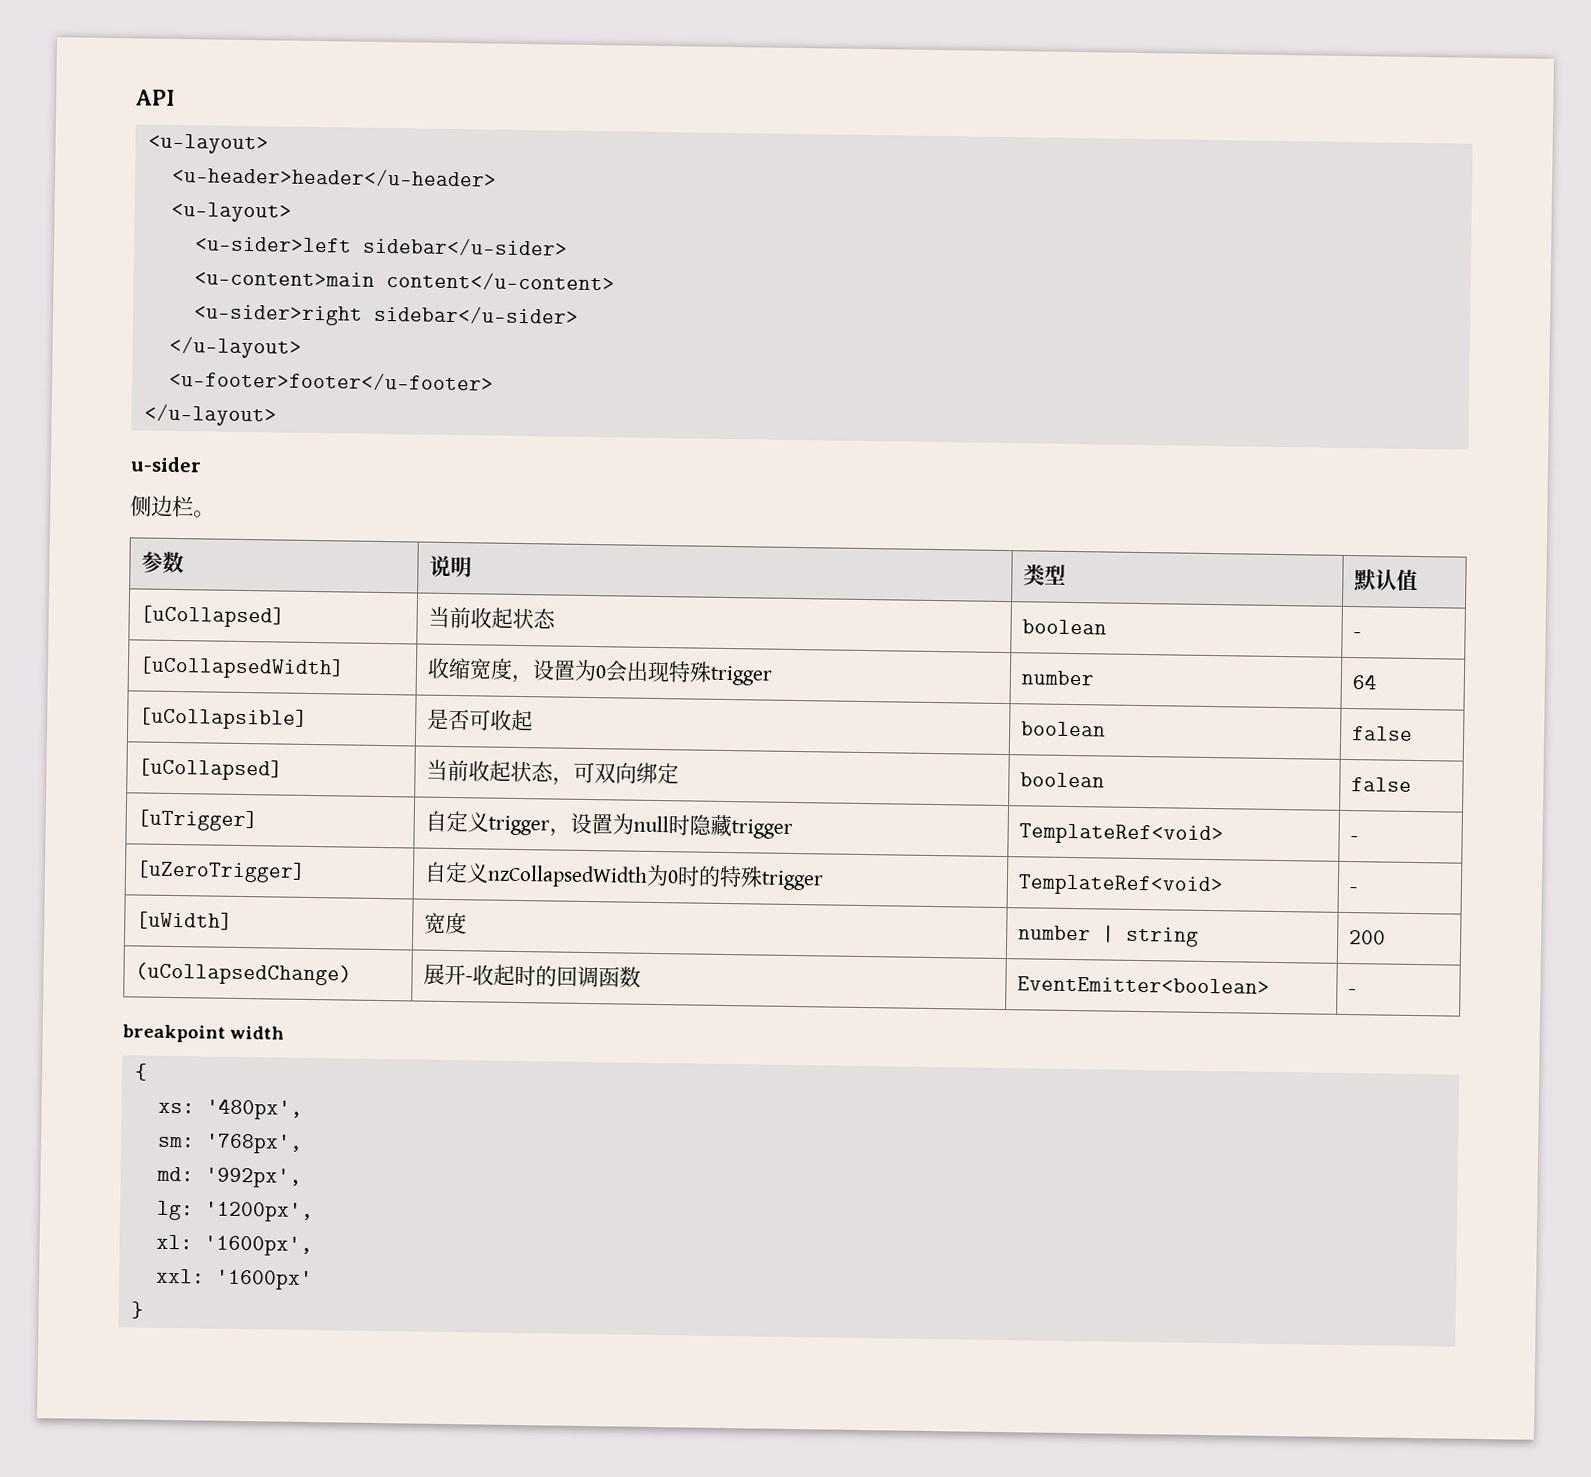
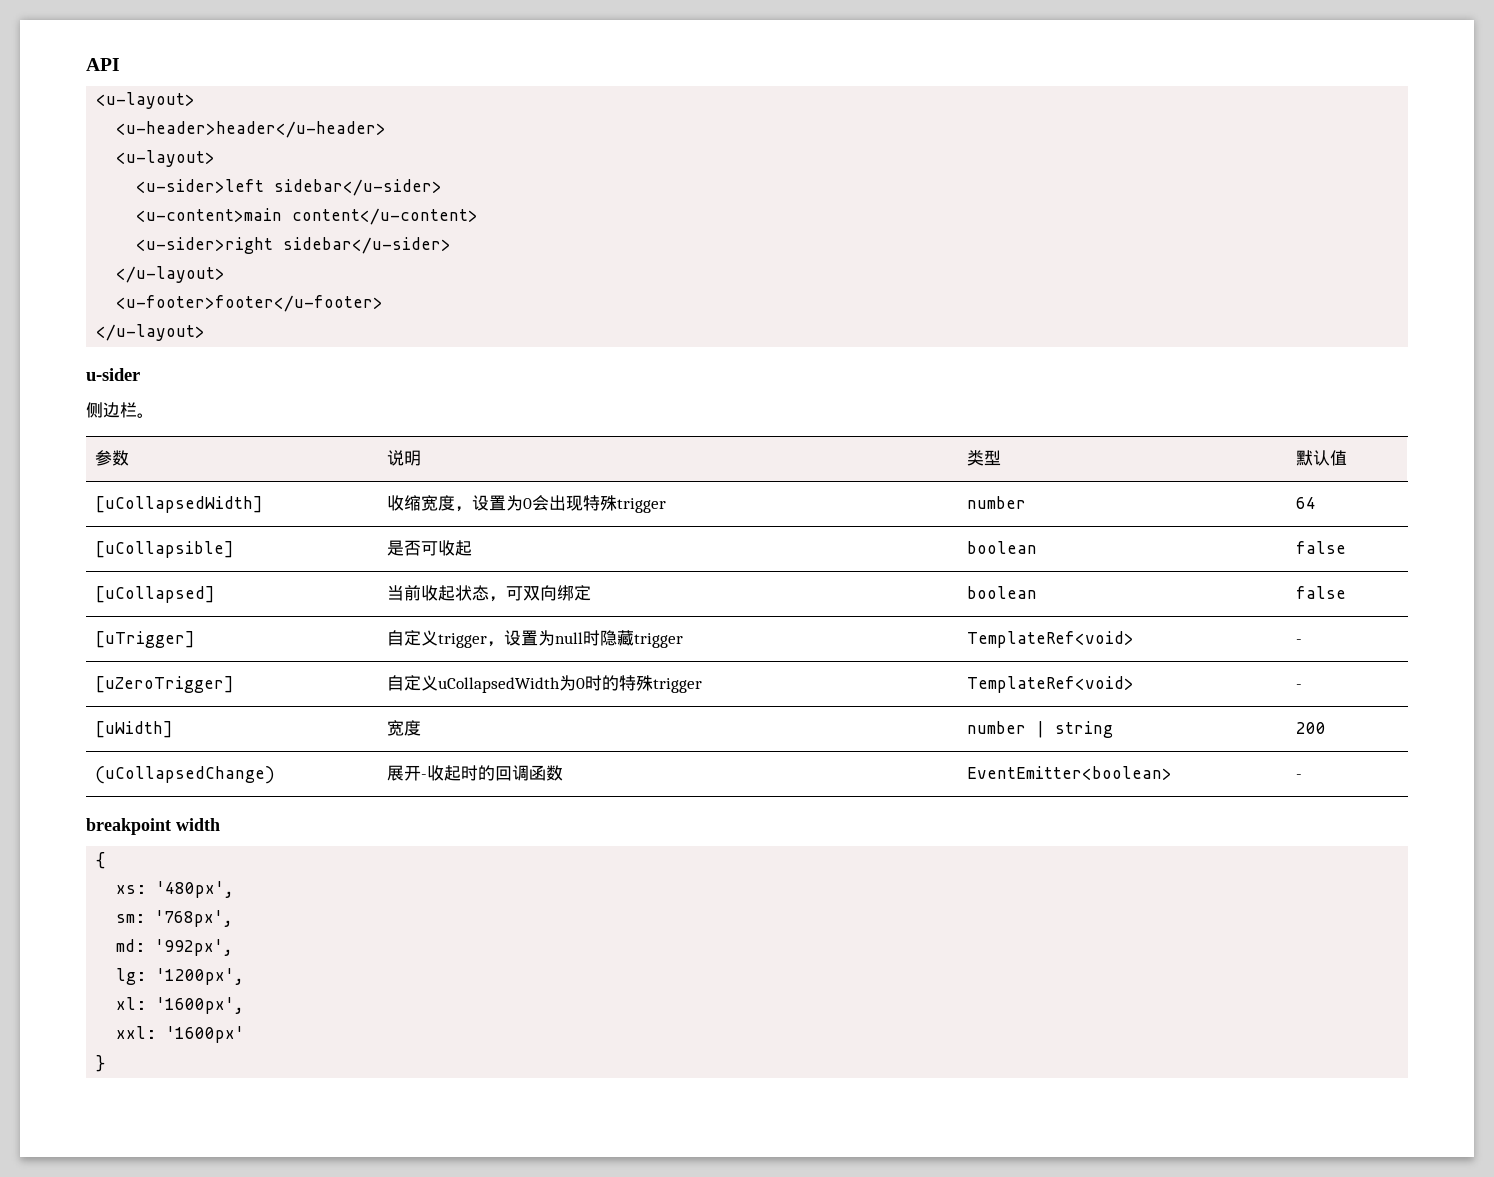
- [uCollapsed] | 当前收起状态 | boolean | -
- [uZeroTrigger] | 自定义nzCollapsedWidth为0时的特殊trigger | TemplateRef<void> | -
+ [uZeroTrigger] | 自定义uCollapsedWidth为0时的特殊trigger | TemplateRef<void> | -

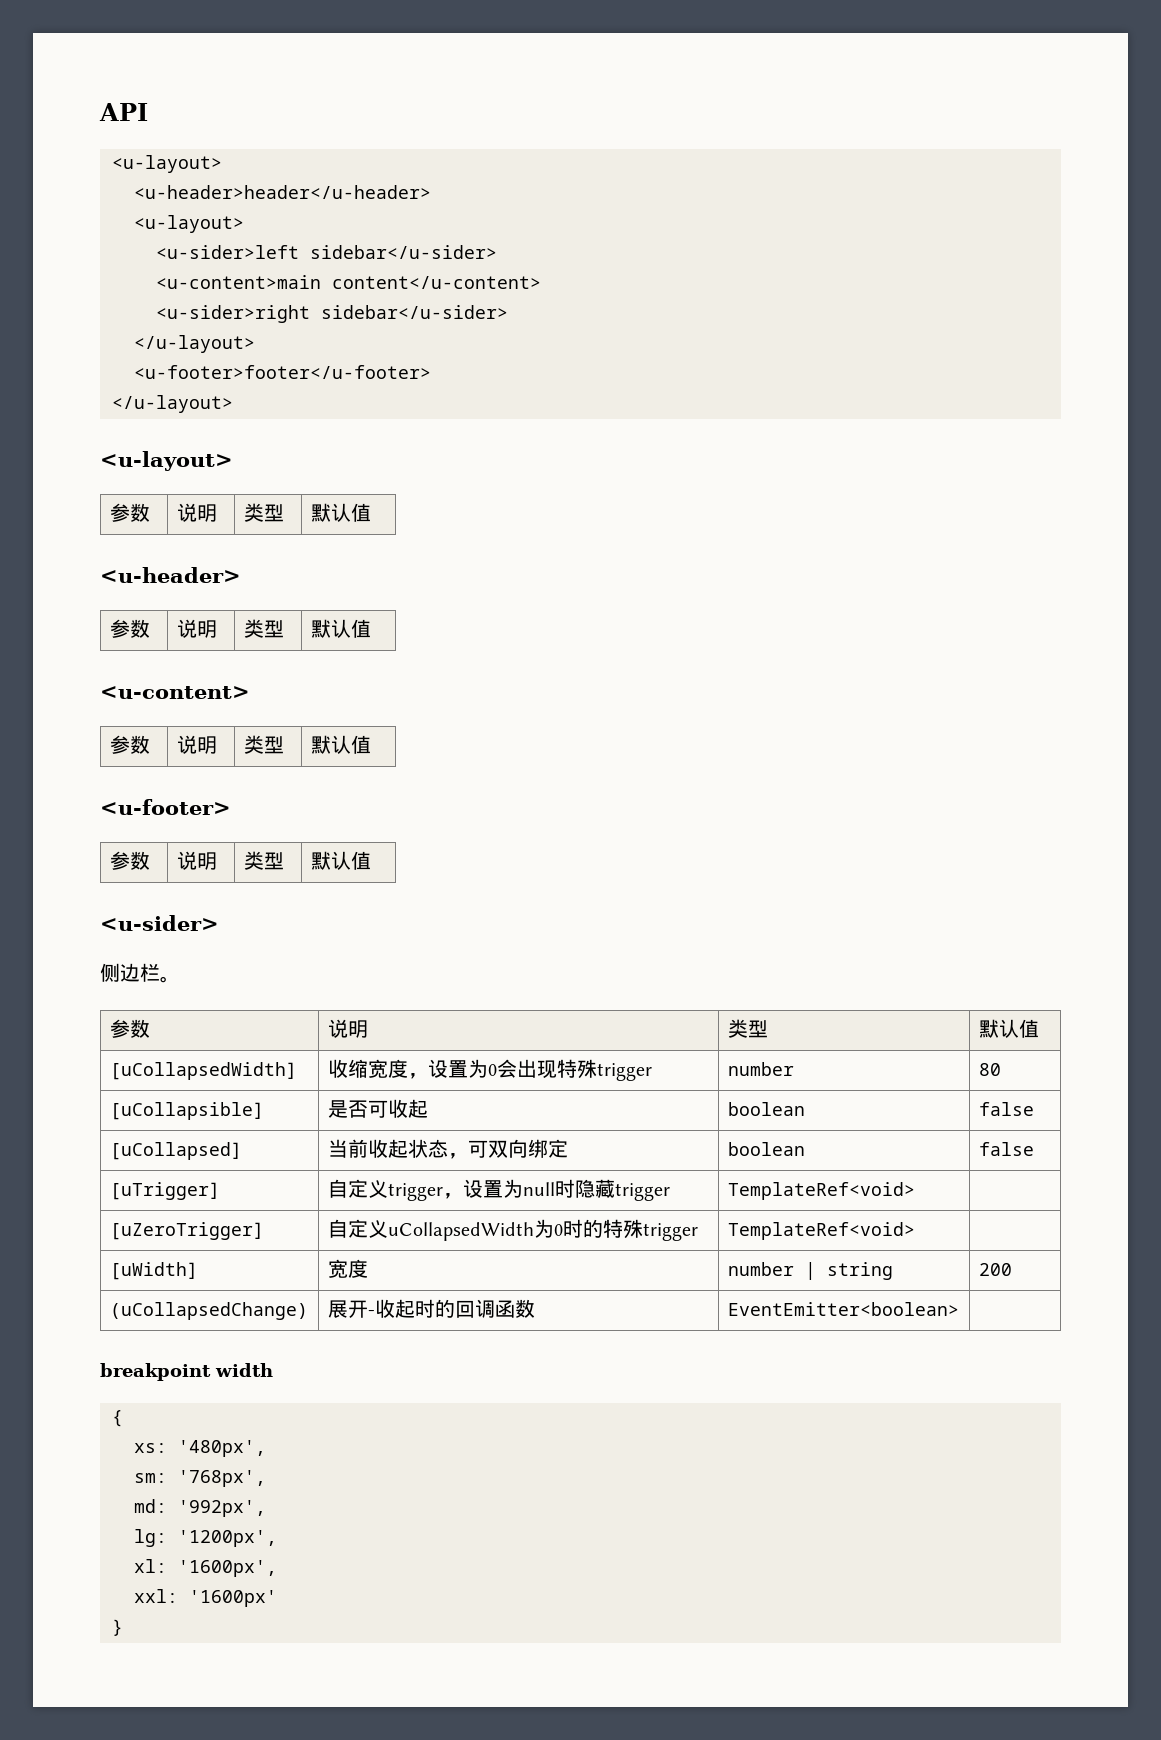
  <u-footer>footer</u-footer>
  </u-layout>
- u-sider
+ <u-layout>
+ 参数 | 说明 | 类型 | 默认值
+ <u-header>
+ 参数 | 说明 | 类型 | 默认值
+ <u-content>
+ 参数 | 说明 | 类型 | 默认值
+ <u-footer>
+ 参数 | 说明 | 类型 | 默认值
+ <u-sider>
- [uCollapsedWidth] | 收缩宽度，设置为0会出现特殊trigger | number | 64
+ [uCollapsedWidth] | 收缩宽度，设置为0会出现特殊trigger | number | 80
- [uTrigger] | 自定义trigger，设置为null时隐藏trigger | TemplateRef<void> | -
+ [uTrigger] | 自定义trigger，设置为null时隐藏trigger | TemplateRef<void> |
- [uZeroTrigger] | 自定义uCollapsedWidth为0时的特殊trigger | TemplateRef<void> | -
+ [uZeroTrigger] | 自定义uCollapsedWidth为0时的特殊trigger | TemplateRef<void> |
- (uCollapsedChange) | 展开-收起时的回调函数 | EventEmitter<boolean> | -
+ (uCollapsedChange) | 展开-收起时的回调函数 | EventEmitter<boolean> |

